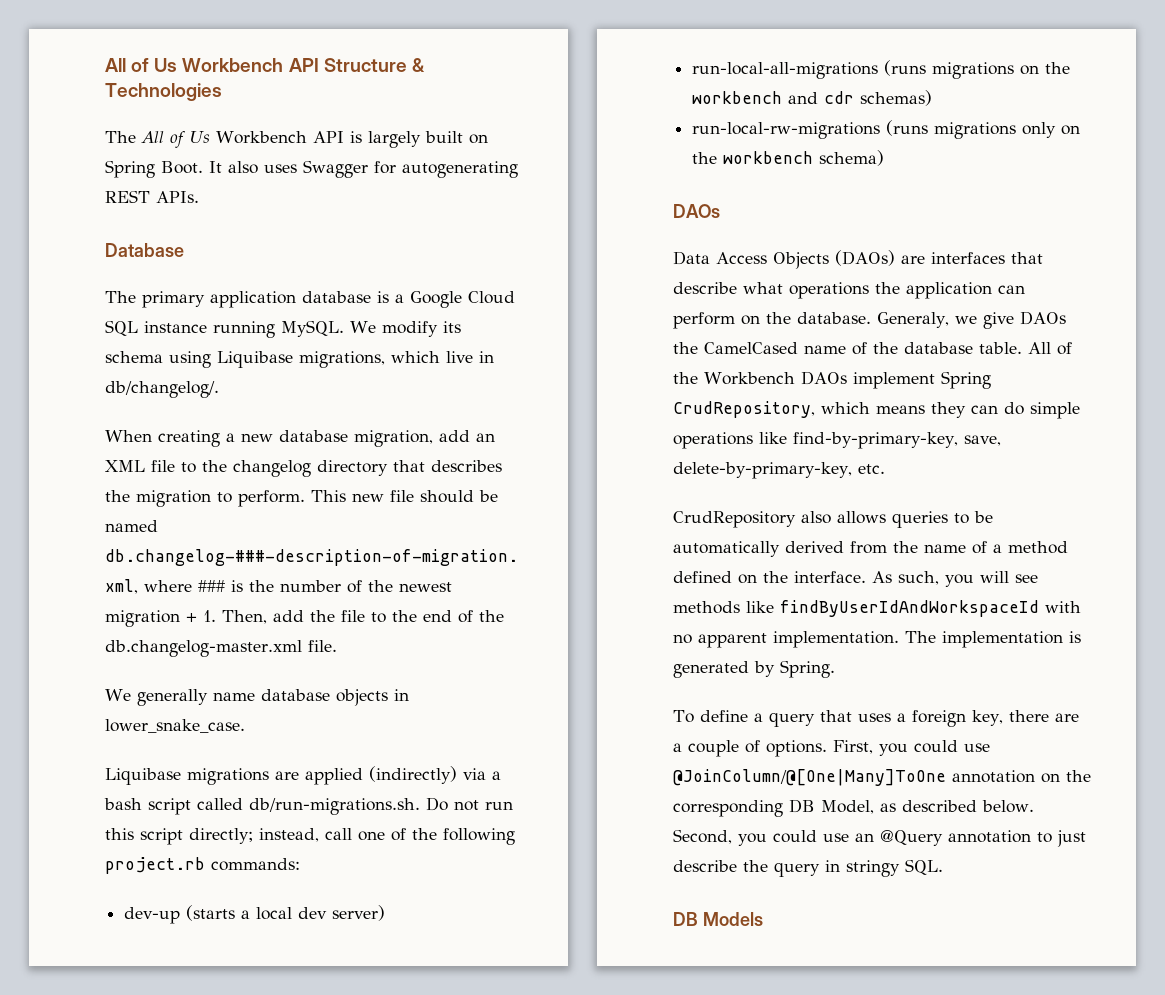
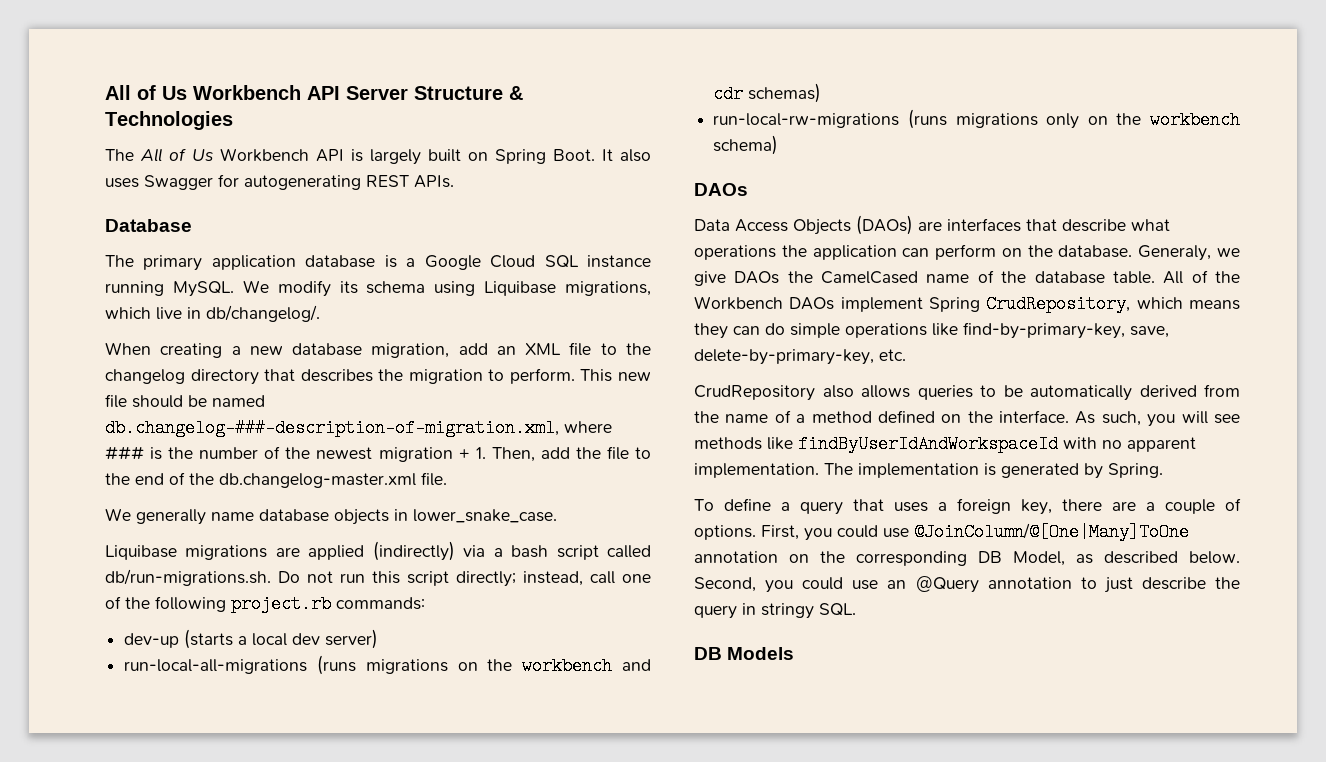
- All of Us Workbench API Structure & Technologies
+ All of Us Workbench API Server Structure & Technologies

